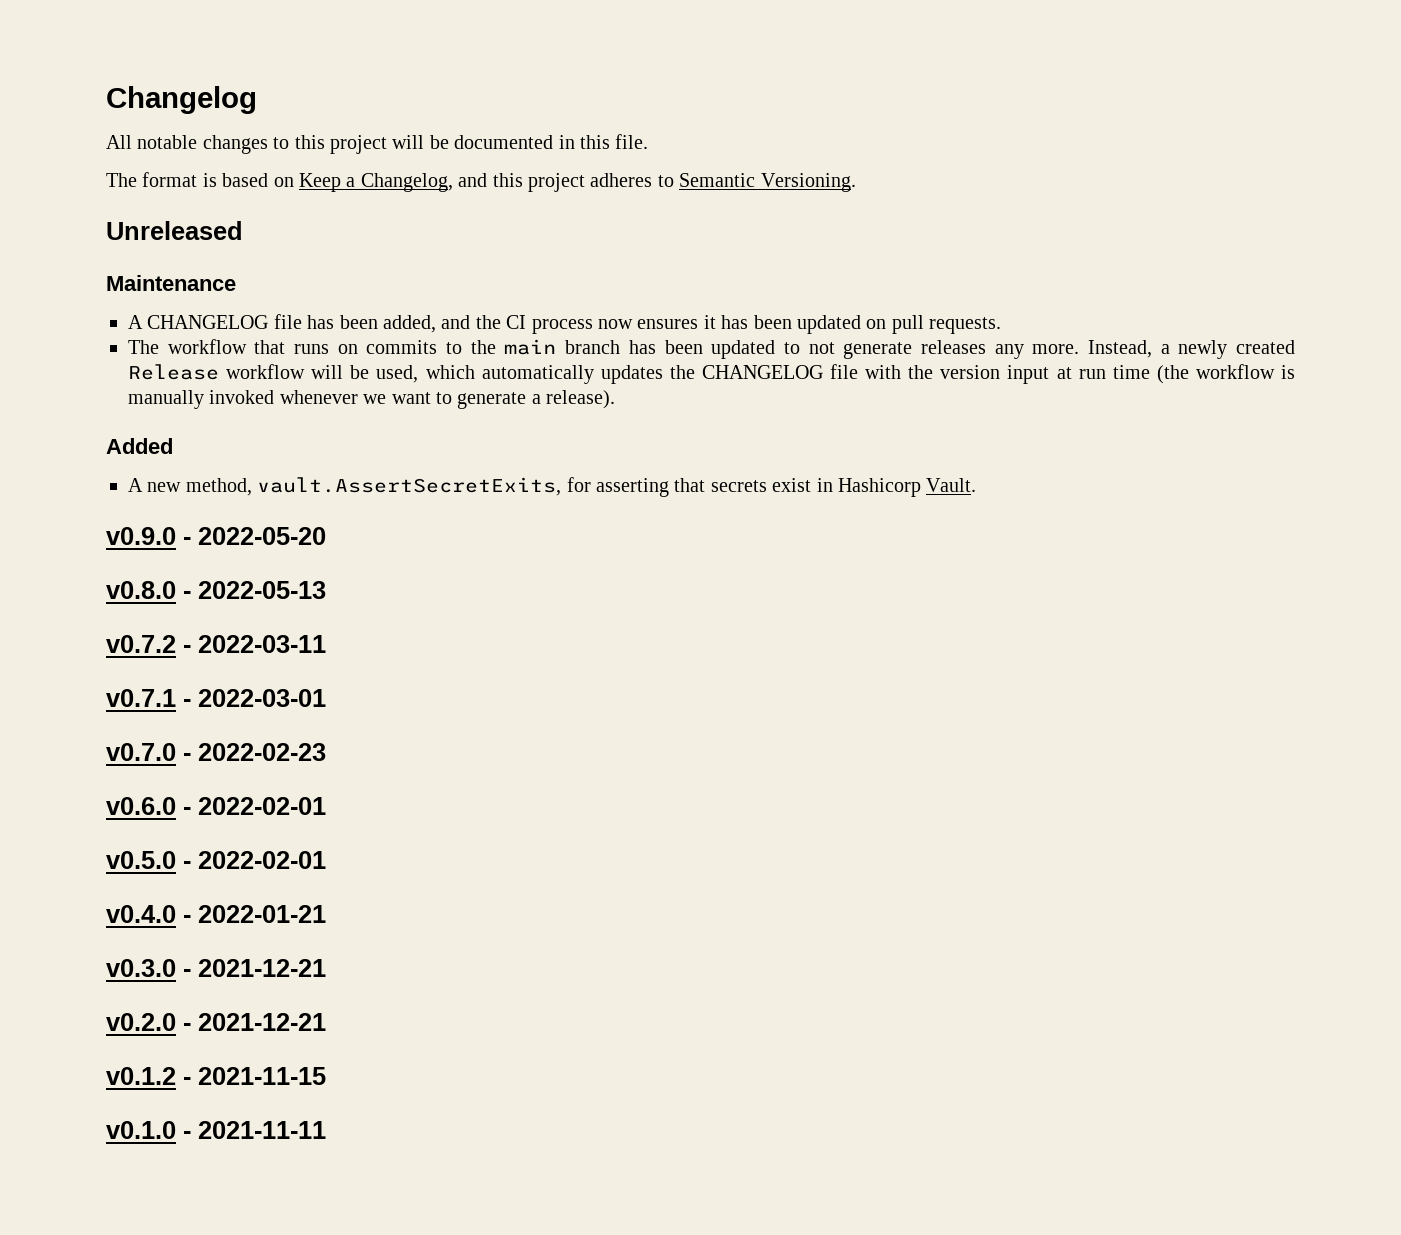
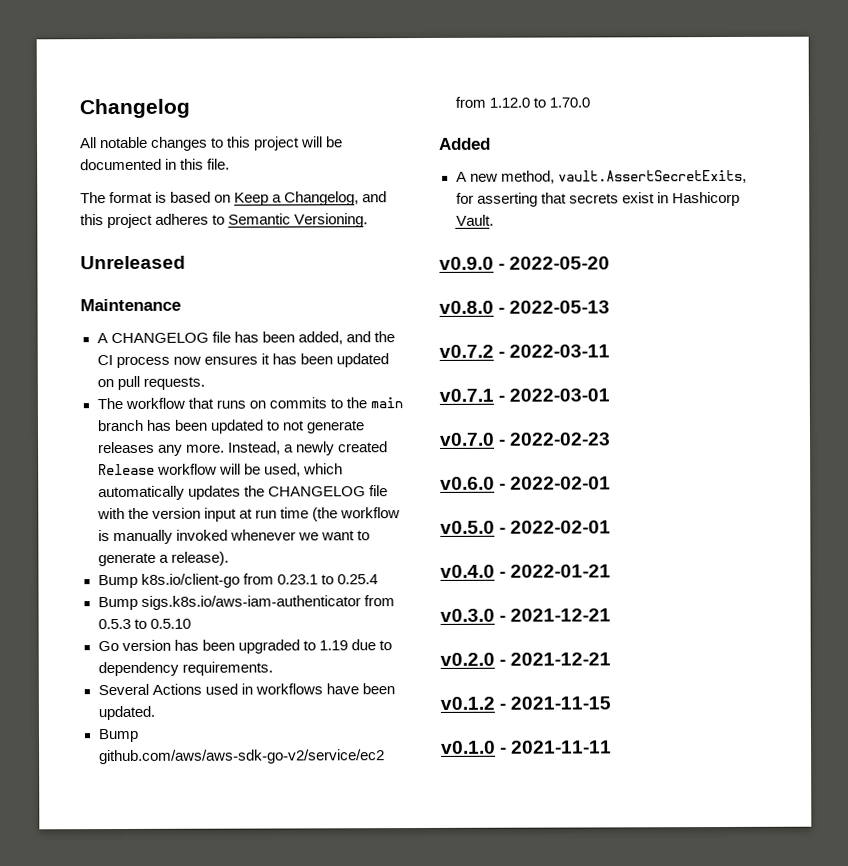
+ Bump k8s.io/client-go from 0.23.1 to 0.25.4
+ Bump sigs.k8s.io/aws-iam-authenticator from 0.5.3 to 0.5.10
+ Go version has been upgraded to 1.19 due to dependency requirements.
+ Several Actions used in workflows have been updated.
+ Bump github.com/aws/aws-sdk-go-v2/service/ec2 from 1.12.0 to 1.70.0

